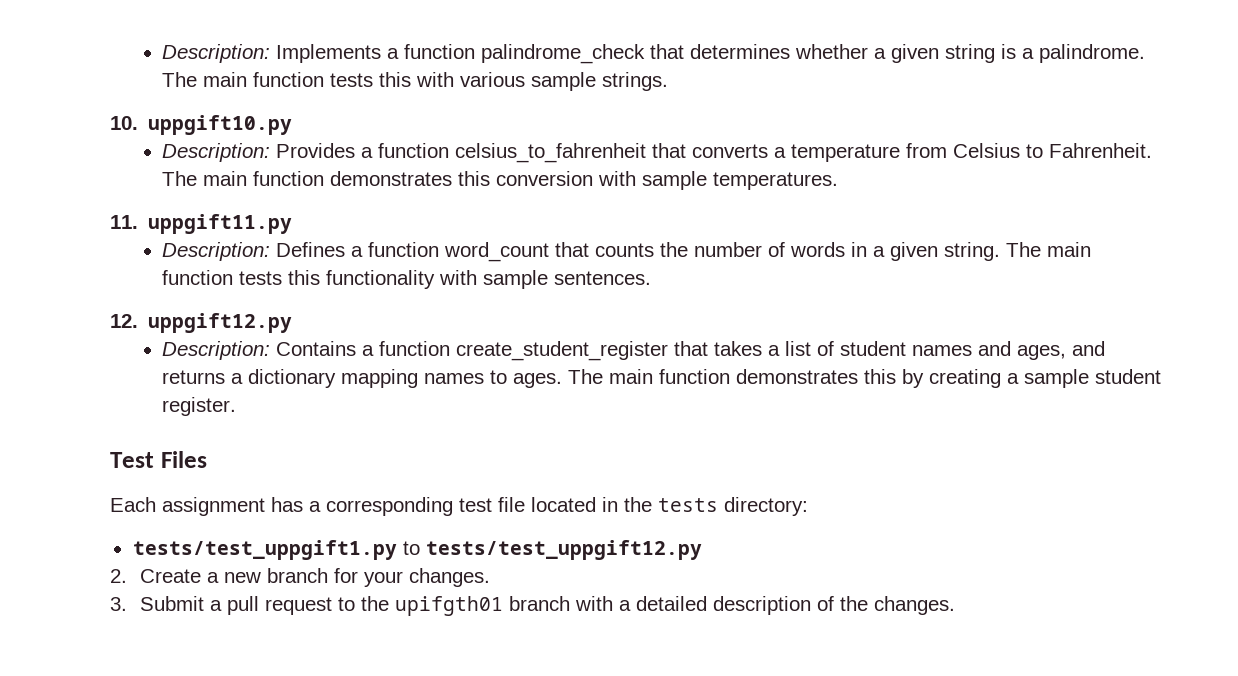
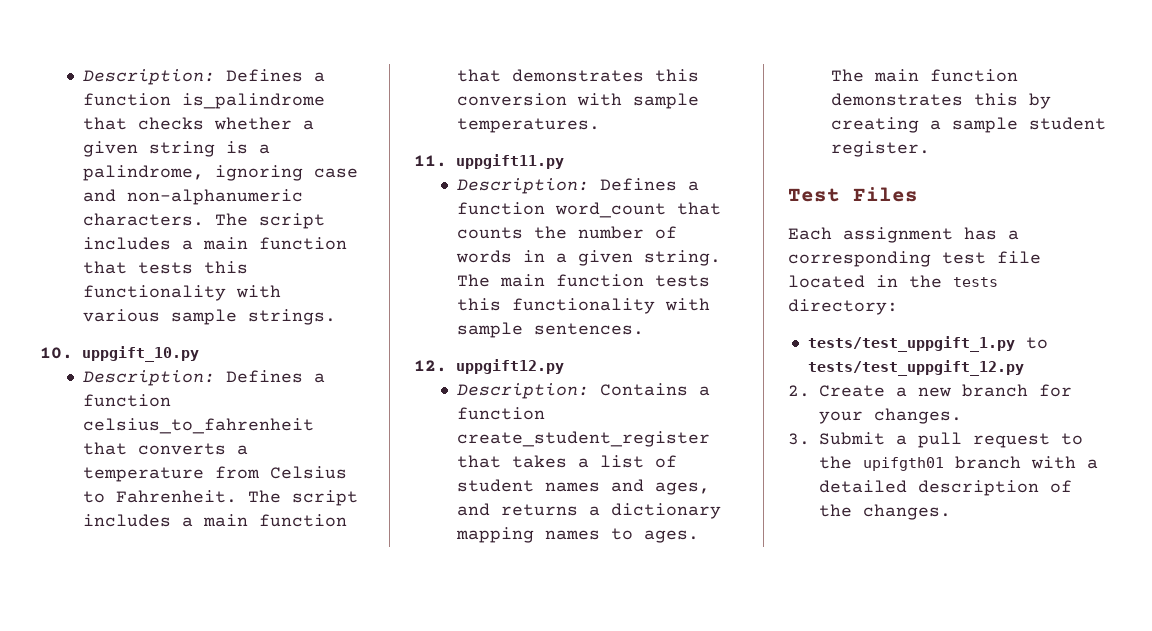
- Description: Implements a function palindrome_check that determines whether a given string is a palindrome. The main function tests this with various sample strings.
+ Description: Defines a function is_palindrome that checks whether a given string is a palindrome, ignoring case and non-alphanumeric characters. The script includes a main function that tests this functionality with various sample strings.
- 10. uppgift10.py
- Description: Provides a function celsius_to_fahrenheit that converts a temperature from Celsius to Fahrenheit.
+ 10. uppgift_10.py
+ Description: Defines a function celsius_to_fahrenheit that converts a temperature from Celsius to Fahrenheit.
- The main function demonstrates this conversion with sample temperatures.
+ The script includes a main function that demonstrates this conversion with sample temperatures.
- tests/test_uppgift1.py to tests/test_uppgift12.py
+ tests/test_uppgift_1.py to tests/test_uppgift_12.py

